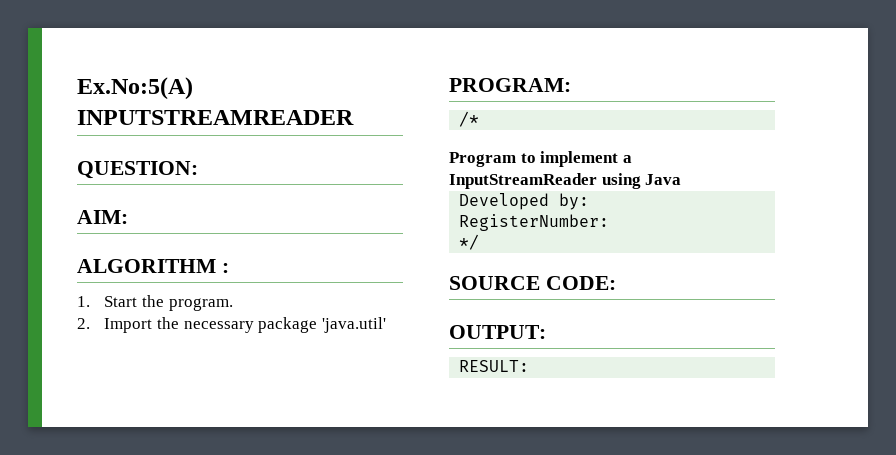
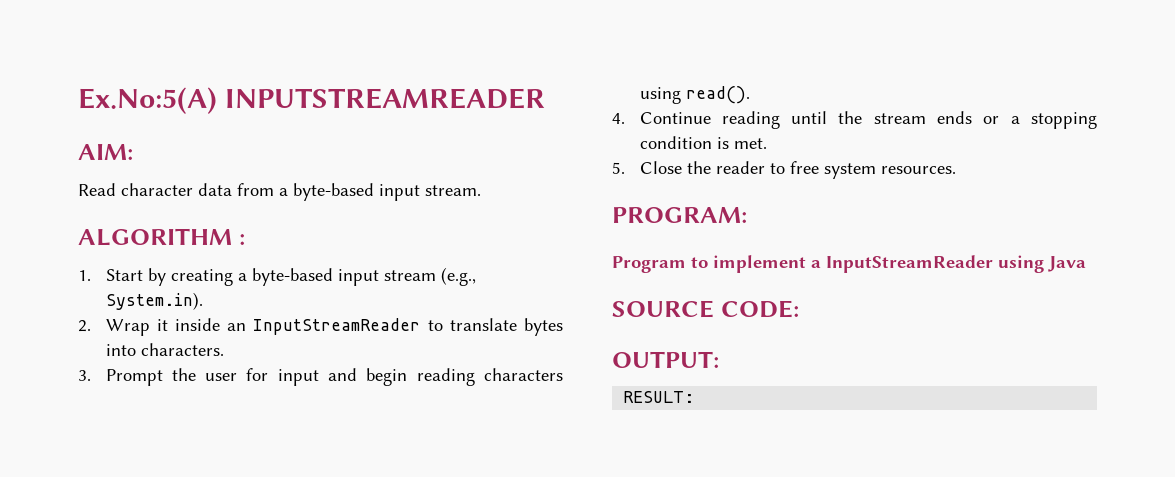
- QUESTION:
  AIM:
+ Read character data from a byte-based input stream.
  ALGORITHM :
- 1. Start the program.
- 2. Import the necessary package 'java.util'
+ 1. Start by creating a byte-based input stream (e.g., System.in).
+ 2. Wrap it inside an InputStreamReader to translate bytes into characters.
+ 3. Prompt the user for input and begin reading characters using read().
+ 4. Continue reading until the stream ends or a stopping condition is met.
+ 5. Close the reader to free system resources.
- /*
- Developed by:
- RegisterNumber:
- */

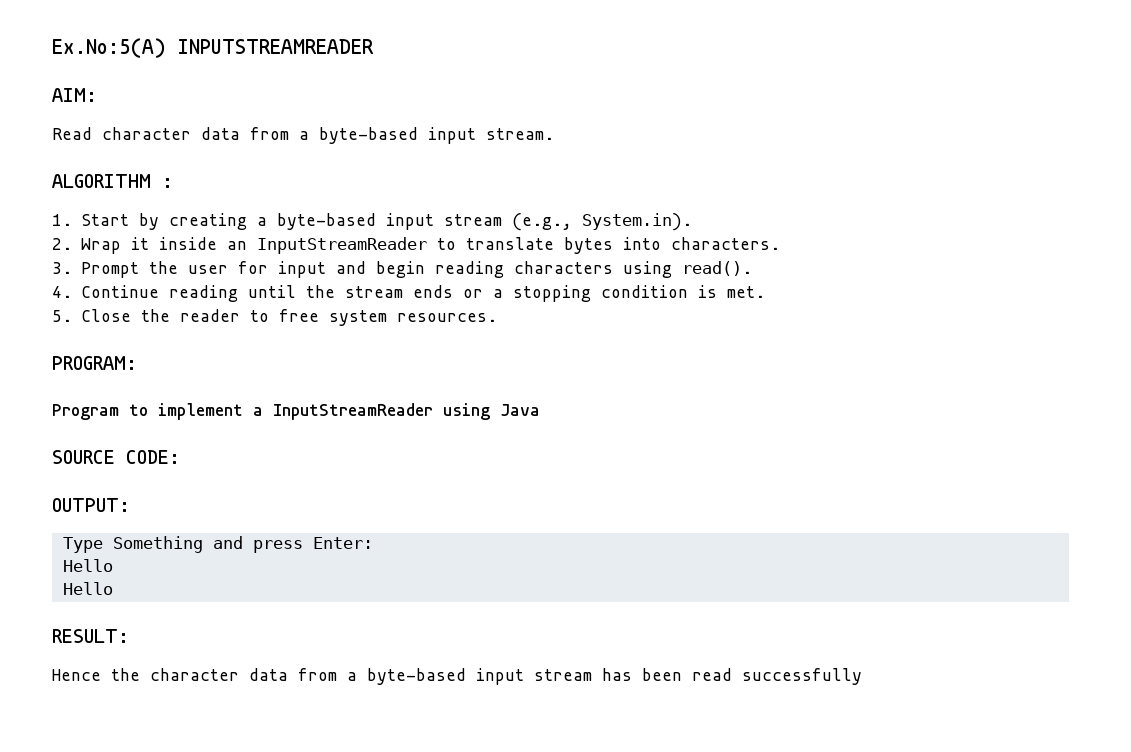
+ Type Something and press Enter:
+ Hello
+ Hello
  RESULT:
+ Hence the character data from a byte-based input stream has been read successfully

